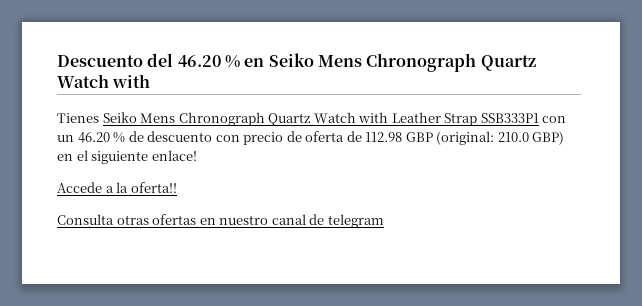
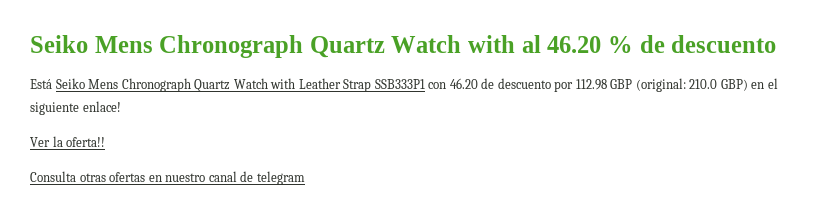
- Descuento del 46.20 % en Seiko Mens Chronograph Quartz Watch with
- Tienes Seiko Mens Chronograph Quartz Watch with Leather Strap SSB333P1 con un 46.20 % de descuento con precio de oferta de 112.98 GBP (original: 210.0 GBP) en el siguiente enlace!
+ Seiko Mens Chronograph Quartz Watch with al 46.20 % de descuento
+ Está Seiko Mens Chronograph Quartz Watch with Leather Strap SSB333P1 con 46.20 de descuento por 112.98 GBP (original: 210.0 GBP) en el siguiente enlace!
- Accede a la oferta!!
+ Ver la oferta!!

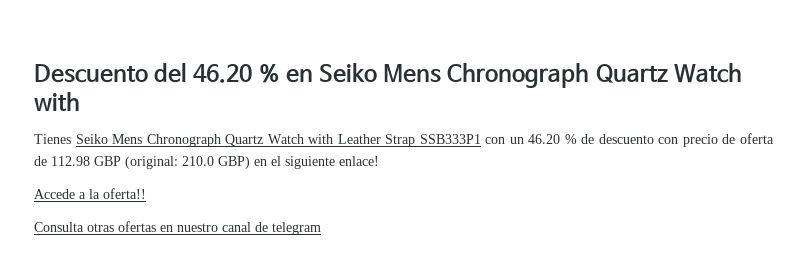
- Seiko Mens Chronograph Quartz Watch with al 46.20 % de descuento
- Está Seiko Mens Chronograph Quartz Watch with Leather Strap SSB333P1 con 46.20 de descuento por 112.98 GBP (original: 210.0 GBP) en el siguiente enlace!
+ Descuento del 46.20 % en Seiko Mens Chronograph Quartz Watch with
+ Tienes Seiko Mens Chronograph Quartz Watch with Leather Strap SSB333P1 con un 46.20 % de descuento con precio de oferta de 112.98 GBP (original: 210.0 GBP) en el siguiente enlace!
- Ver la oferta!!
+ Accede a la oferta!!

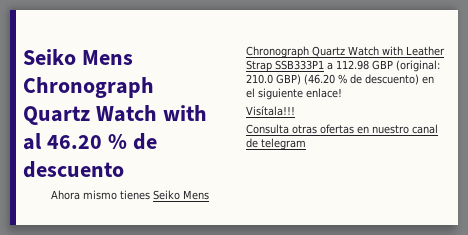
- Descuento del 46.20 % en Seiko Mens Chronograph Quartz Watch with
- Tienes Seiko Mens Chronograph Quartz Watch with Leather Strap SSB333P1 con un 46.20 % de descuento con precio de oferta de 112.98 GBP (original: 210.0 GBP) en el siguiente enlace!
+ Seiko Mens Chronograph Quartz Watch with al 46.20 % de descuento
+ Ahora mismo tienes Seiko Mens Chronograph Quartz Watch with Leather Strap SSB333P1 a 112.98 GBP (original: 210.0 GBP) (46.20 % de descuento) en el siguiente enlace!
- Accede a la oferta!!
+ Visítala!!!

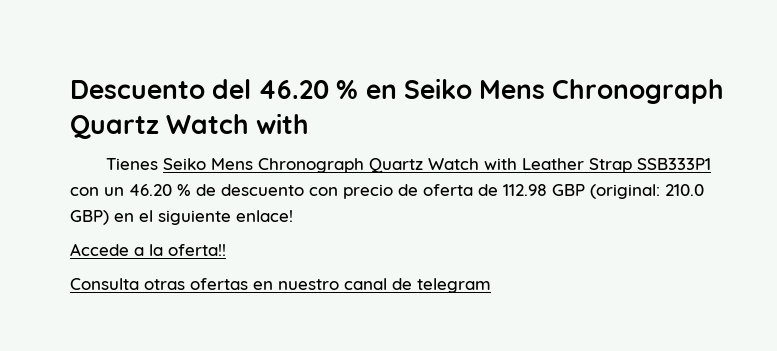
- Seiko Mens Chronograph Quartz Watch with al 46.20 % de descuento
- Ahora mismo tienes Seiko Mens Chronograph Quartz Watch with Leather Strap SSB333P1 a 112.98 GBP (original: 210.0 GBP) (46.20 % de descuento) en el siguiente enlace!
+ Descuento del 46.20 % en Seiko Mens Chronograph Quartz Watch with
+ Tienes Seiko Mens Chronograph Quartz Watch with Leather Strap SSB333P1 con un 46.20 % de descuento con precio de oferta de 112.98 GBP (original: 210.0 GBP) en el siguiente enlace!
- Visítala!!!
+ Accede a la oferta!!

